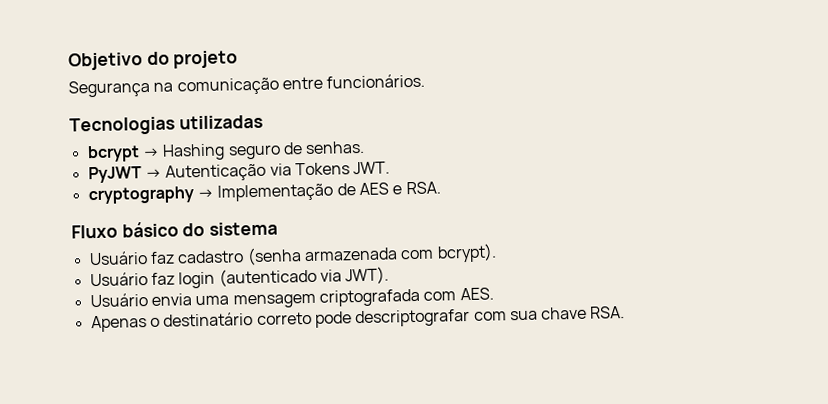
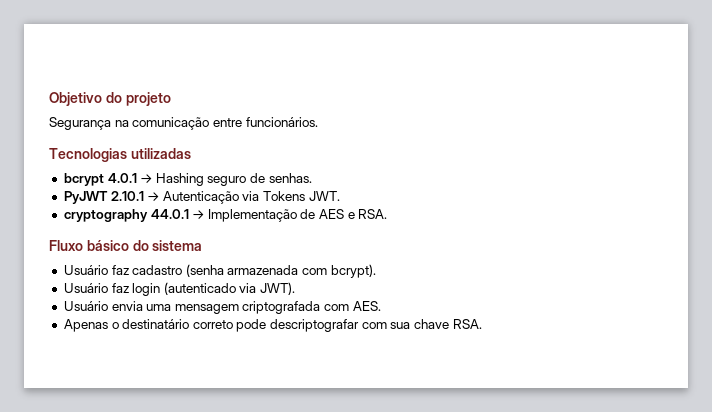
- bcrypt → Hashing seguro de senhas.
+ bcrypt 4.0.1 → Hashing seguro de senhas.
- PyJWT → Autenticação via Tokens JWT.
+ PyJWT 2.10.1 → Autenticação via Tokens JWT.
- cryptography → Implementação de AES e RSA.
+ cryptography 44.0.1 → Implementação de AES e RSA.

